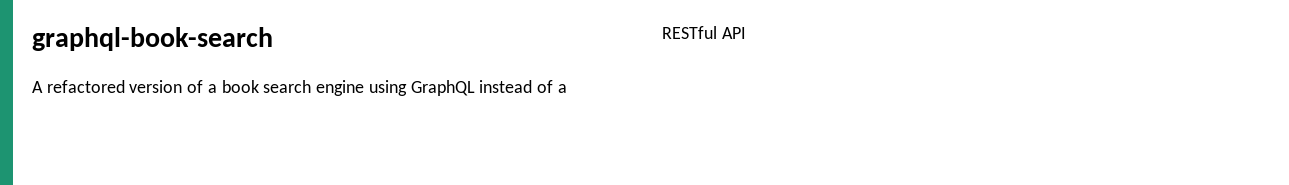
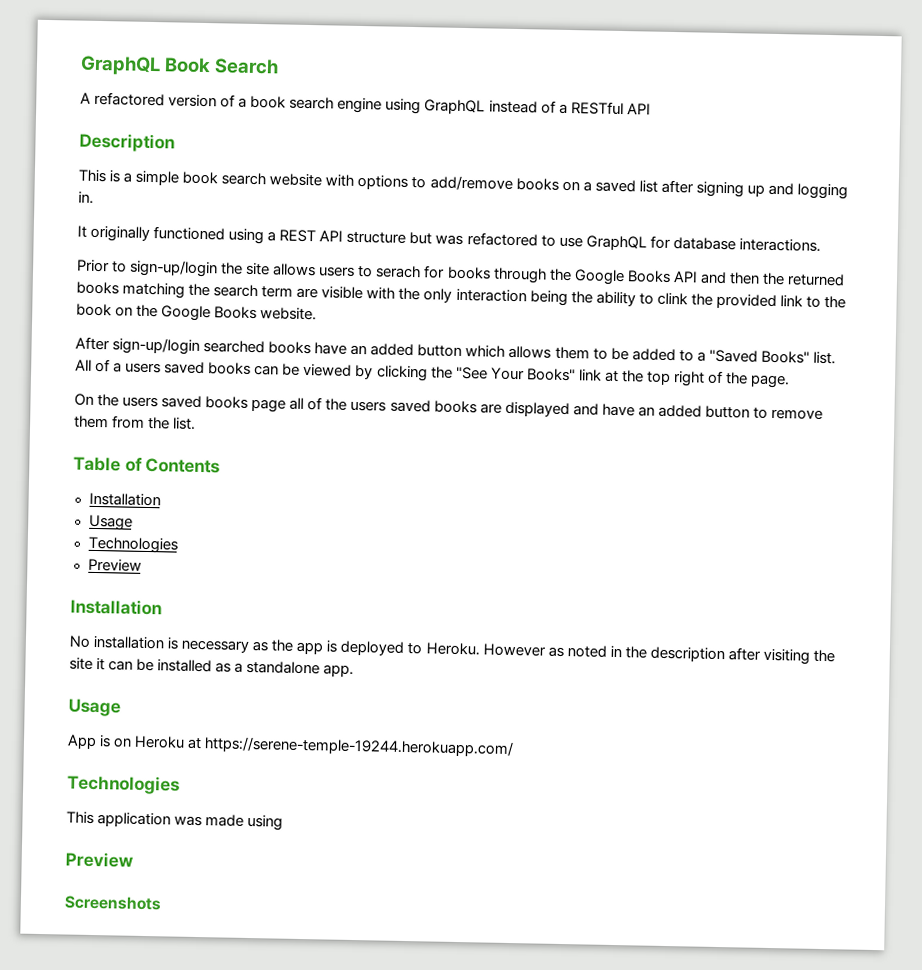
- graphql-book-search
+ GraphQL Book Search
+ Description
+ This is a simple book search website with options to add/remove books on a saved list after signing up and logging in.
+ It originally functioned using a REST API structure but was refactored to use GraphQL for database interactions.
+ Prior to sign-up/login the site allows users to serach for books through the Google Books API and then the returned books matching the search term are visible with the only interaction being the ability to clink the provided link to the book on the Google Books website.
+ After sign-up/login searched books have an added button which allows them to be added to a "Saved Books" list. All of a users saved books can be viewed by clicking the "See Your Books" link at the top right of the page.
+ On the users saved books page all of the users saved books are displayed and have an added button to remove them from the list.
+ Table of Contents
+ Installation
+ Usage
+ Technologies
+ Preview
+ Installation
+ No installation is necessary as the app is deployed to Heroku. However as noted in the description after visiting the site it can be installed as a standalone app.
+ Usage
+ App is on Heroku at https://serene-temple-19244.herokuapp.com/
+ Technologies
+ This application was made using
+ Preview
+ Screenshots

